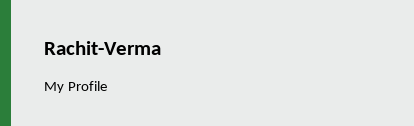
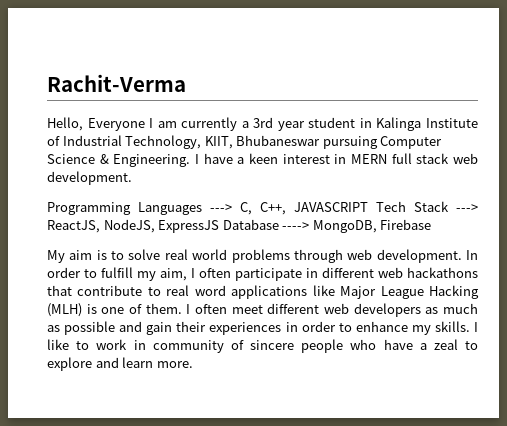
- My Profile
+ Hello, Everyone I am currently a 3rd year student in Kalinga Institute of Industrial Technology, KIIT, Bhubaneswar pursuing Computer Science & Engineering. I have a keen interest in MERN full stack web development.
+ Programming Languages ---> C, C++, JAVASCRIPT Tech Stack ---> ReactJS, NodeJS, ExpressJS Database ----> MongoDB, Firebase
+ My aim is to solve real world problems through web development. In order to fulfill my aim, I often participate in different web hackathons that contribute to real word applications like Major League Hacking (MLH) is one of them. I often meet different web developers as much as possible and gain their experiences in order to enhance my skills. I like to work in community of sincere people who have a zeal to explore and learn more.

